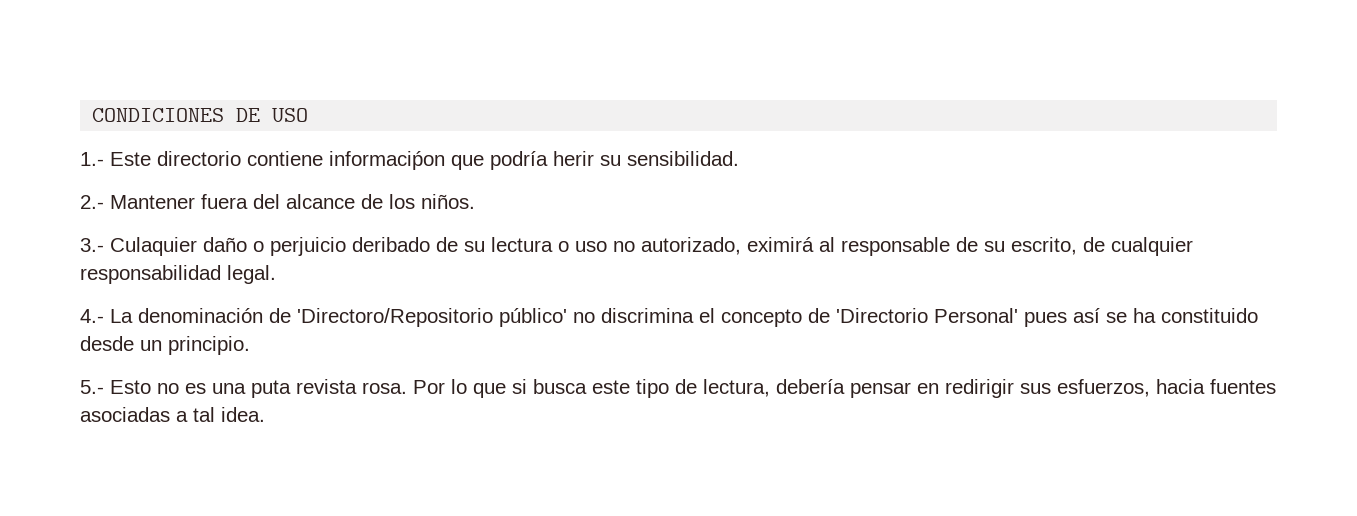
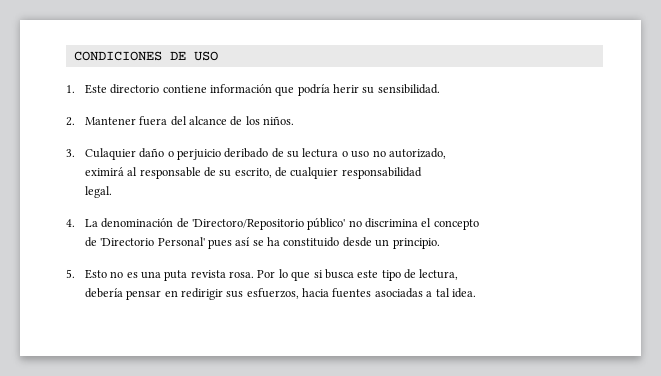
- 1.- Este directorio contiene informaciṕon que podría herir su sensibilidad.
+ 1. Este directorio contiene información que podría herir su sensibilidad.
- 2.- Mantener fuera del alcance de los niños.
+ 2. Mantener fuera del alcance de los niños.
- 3.- Culaquier daño o perjuicio deribado de su lectura o uso no autorizado, eximirá al responsable de su escrito, de cualquier responsabilidad legal.
+ 3. Culaquier daño o perjuicio deribado de su lectura o uso no autorizado,
+ eximirá al responsable de su escrito, de cualquier responsabilidad
+ legal.
- 4.- La denominación de 'Directoro/Repositorio público' no discrimina el concepto de 'Directorio Personal' pues así se ha constituido desde un principio.
+ 4. La denominación de 'Directoro/Repositorio público' no discrimina el concepto
+ de 'Directorio Personal' pues así se ha constituido desde un principio.
- 5.- Esto no es una puta revista rosa.
+ 5. Esto no es una puta revista rosa.
- Por lo que si busca este tipo de lectura, debería pensar en redirigir sus esfuerzos, hacia fuentes asociadas a tal idea.
+ Por lo que si busca este tipo de lectura,
+ debería pensar en redirigir sus esfuerzos, hacia fuentes asociadas a tal idea.

